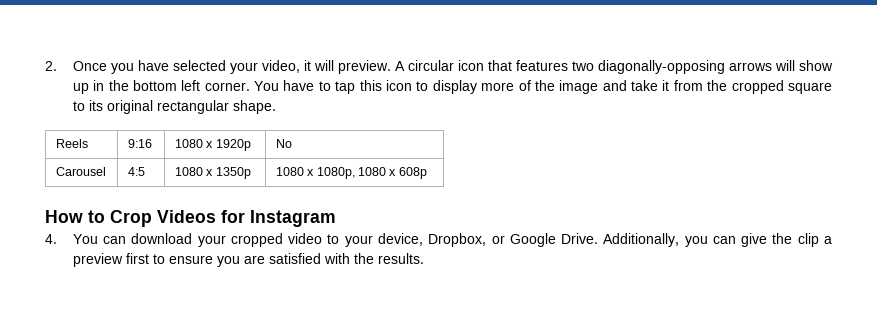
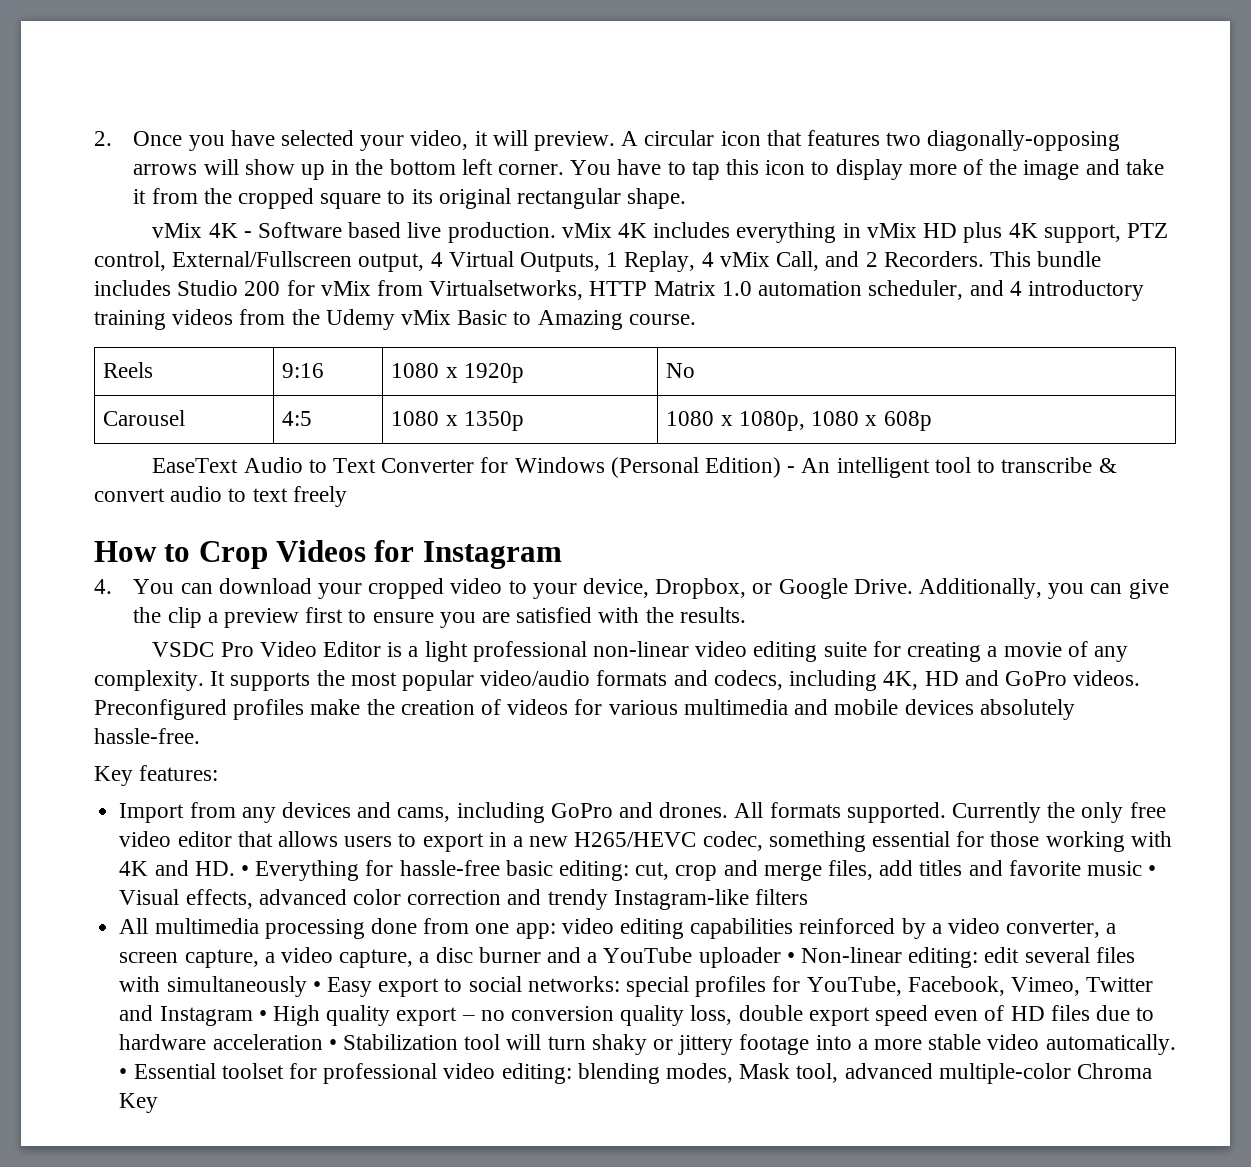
+ vMix 4K - Software based live production. vMix 4K includes everything in vMix HD plus 4K support, PTZ control, External/Fullscreen output, 4 Virtual Outputs, 1 Replay, 4 vMix Call, and 2 Recorders. This bundle includes Studio 200 for vMix from Virtualsetworks, HTTP Matrix 1.0 automation scheduler, and 4 introductory training videos from the Udemy vMix Basic to Amazing course.
+ EaseText Audio to Text Converter for Windows (Personal Edition) - An intelligent tool to transcribe & convert audio to text freely
+ VSDC Pro Video Editor is a light professional non-linear video editing suite for creating a movie of any complexity. It supports the most popular video/audio formats and codecs, including 4K, HD and GoPro videos. Preconfigured profiles make the creation of videos for various multimedia and mobile devices absolutely hassle-free.
+ Key features:
+ Import from any devices and cams, including GoPro and drones. All formats supported. Сurrently the only free video editor that allows users to export in a new H265/HEVC codec, something essential for those working with 4K and HD. • Everything for hassle-free basic editing: cut, crop and merge files, add titles and favorite music • Visual effects, advanced color correction and trendy Instagram-like filters
+ All multimedia processing done from one app: video editing capabilities reinforced by a video converter, a screen capture, a video capture, a disc burner and a YouTube uploader • Non-linear editing: edit several files with simultaneously • Easy export to social networks: special profiles for YouTube, Facebook, Vimeo, Twitter and Instagram • High quality export – no conversion quality loss, double export speed even of HD files due to hardware acceleration • Stabilization tool will turn shaky or jittery footage into a more stable video automatically. • Essential toolset for professional video editing: blending modes, Mask tool, advanced multiple-color Chroma Key

